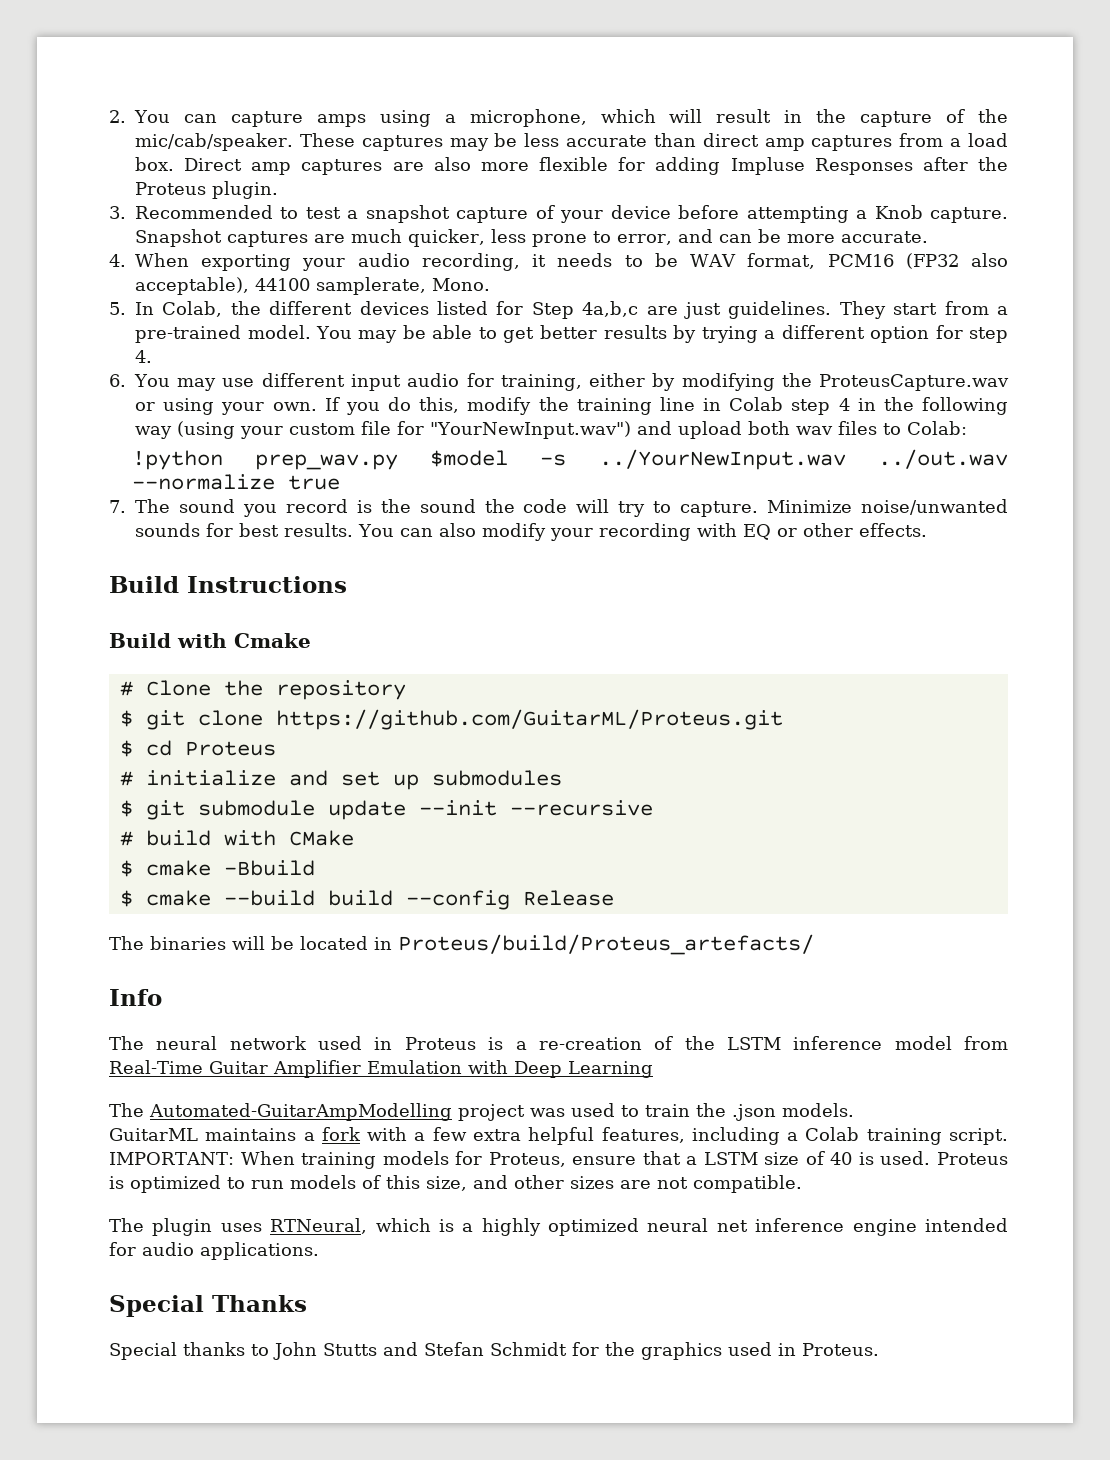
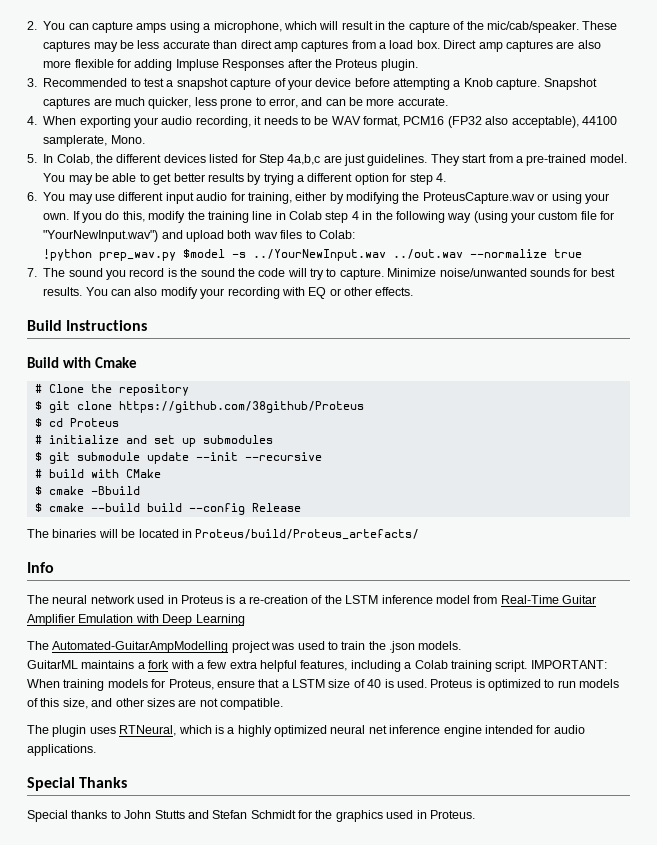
- $ git clone https://github.com/GuitarML/Proteus.git
+ $ git clone https://github.com/38github/Proteus

